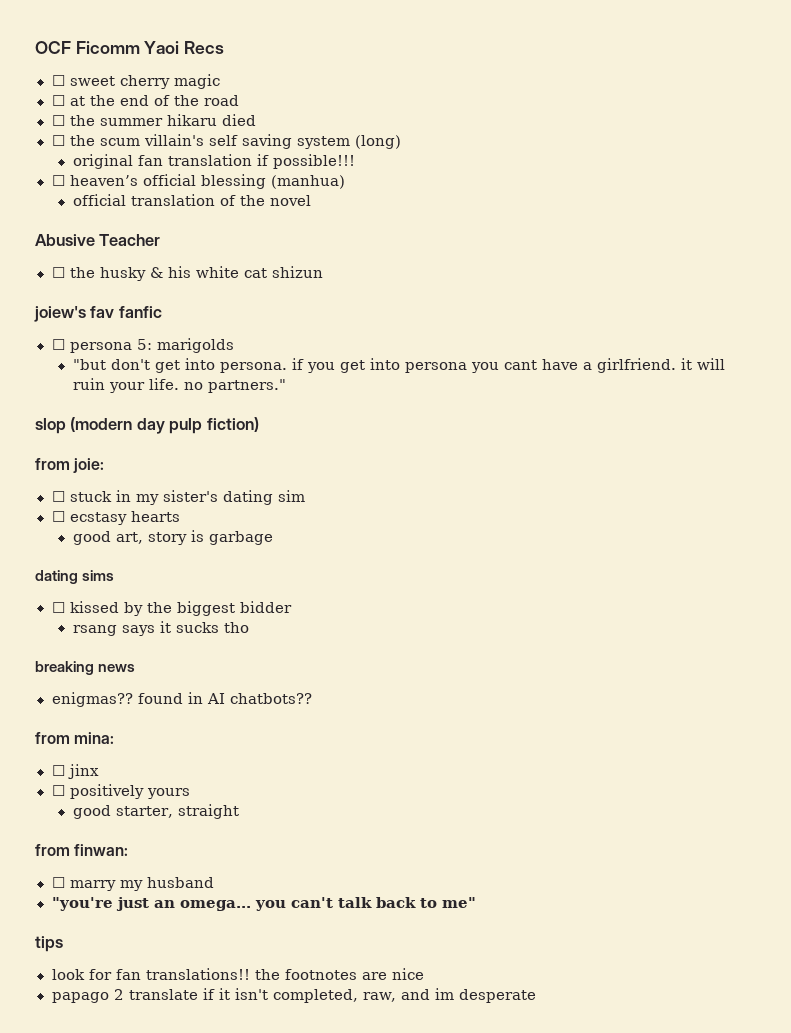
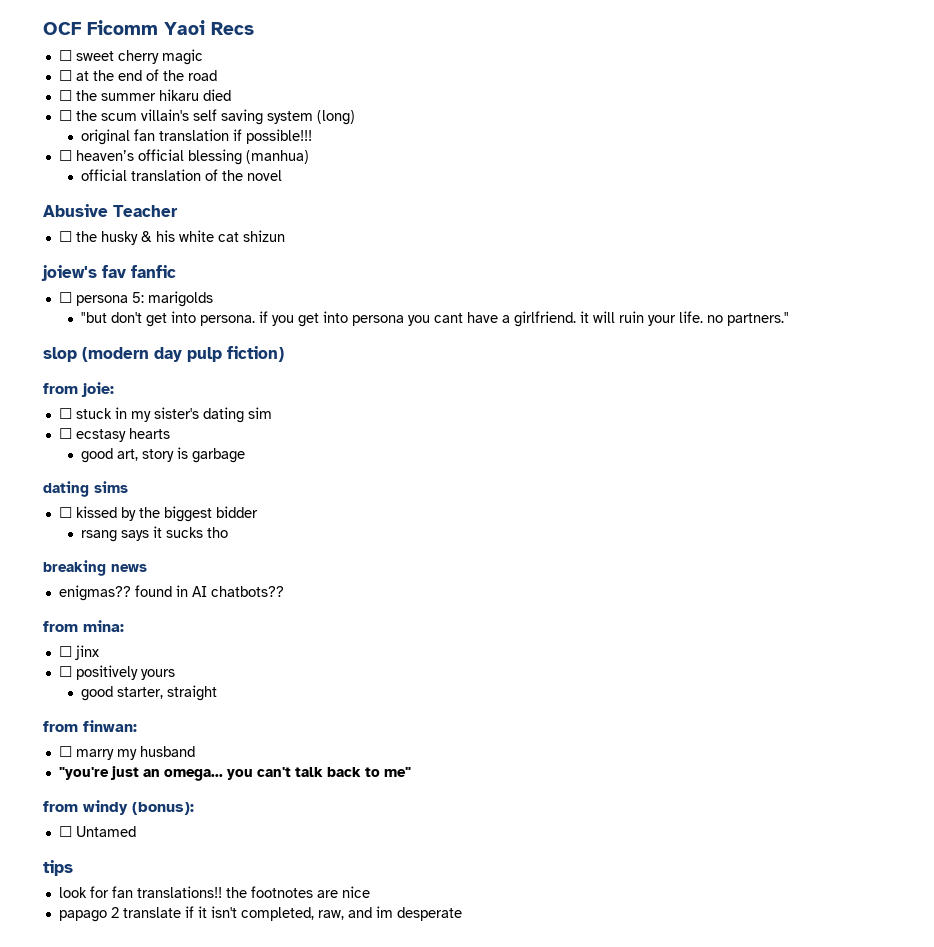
+ from windy (bonus):
+ ☐ Untamed

